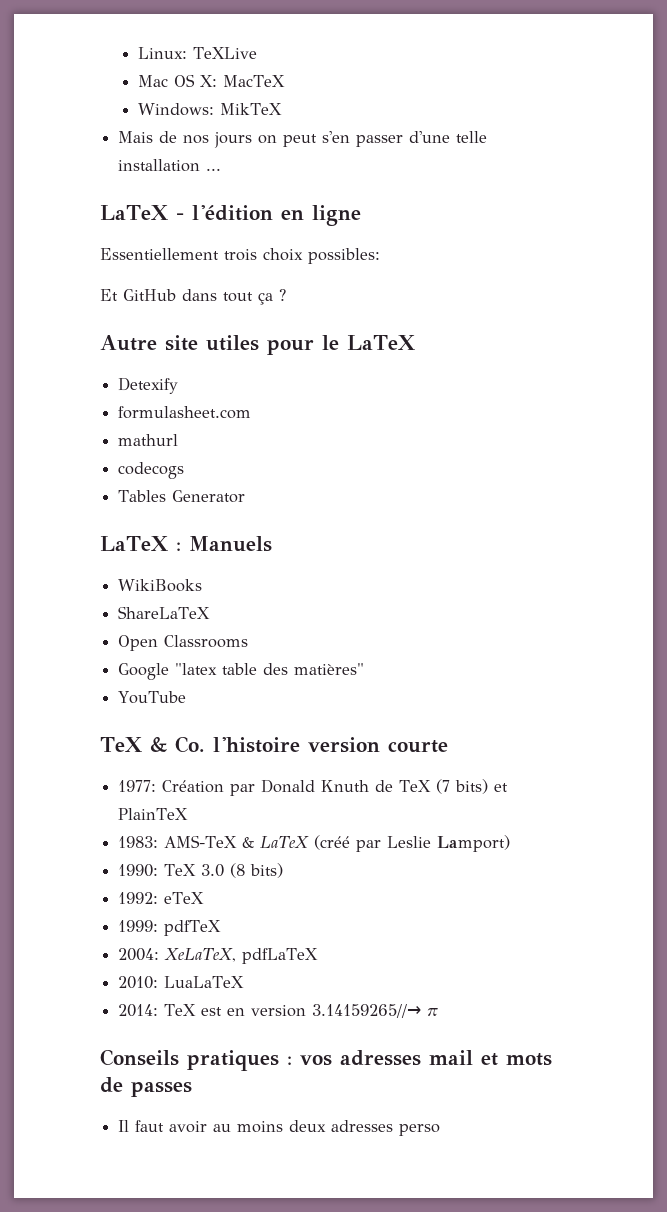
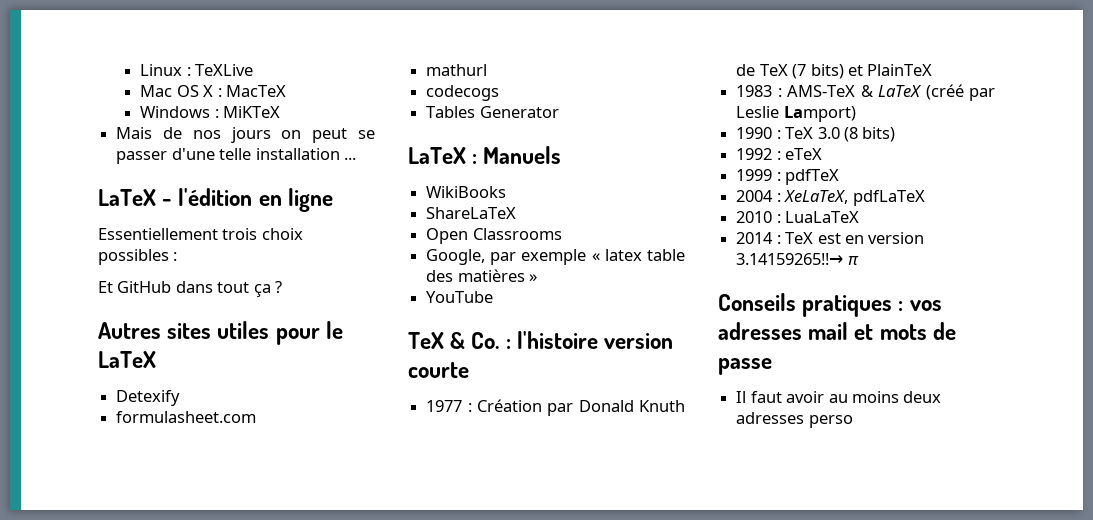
- Linux: TeXLive
+ Linux : TeXLive
- Mac OS X: MacTeX
+ Mac OS X : MacTeX
- Windows: MikTeX
+ Windows : MiKTeX
- Mais de nos jours on peut s'en passer d'une telle installation ...
+ Mais de nos jours on peut se passer d'une telle installation ...
- Essentiellement trois choix possibles:
+ Essentiellement trois choix possibles :
- Autre site utiles pour le LaTeX
+ Autres sites utiles pour le LaTeX
- Google "latex table des matières"
+ Google, par exemple « latex table des matières »
- TeX & Co. l'histoire version courte
+ TeX & Co. : l'histoire version courte
- 1977: Création par Donald Knuth de TeX (7 bits) et PlainTeX
+ 1977 : Création par Donald Knuth de TeX (7 bits) et PlainTeX
- 1983: AMS-TeX & LaTeX (créé par Leslie Lamport)
+ 1983 : AMS-TeX & LaTeX (créé par Leslie Lamport)
- 1990: TeX 3.0 (8 bits)
+ 1990 : TeX 3.0 (8 bits)
- 1992: eTeX
+ 1992 : eTeX
- 1999: pdfTeX
+ 1999 : pdfTeX
- 2004: XeLaTeX, pdfLaTeX
+ 2004 : XeLaTeX, pdfLaTeX
- 2010: LuaLaTeX
+ 2010 : LuaLaTeX
- 2014: TeX est en version 3.14159265//→ π
+ 2014 : TeX est en version 3.14159265!!→ π
- Conseils pratiques : vos adresses mail et mots de passes
+ Conseils pratiques : vos adresses mail et mots de passe

